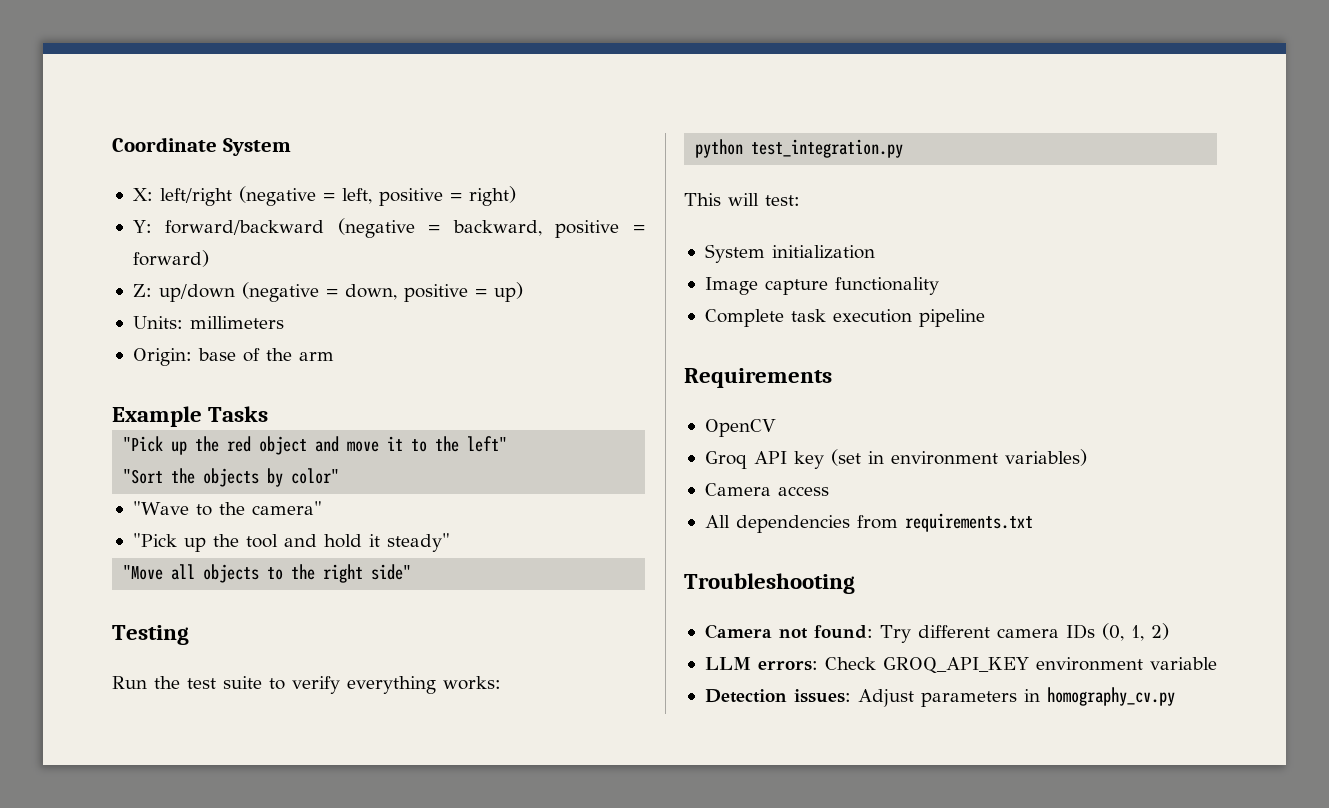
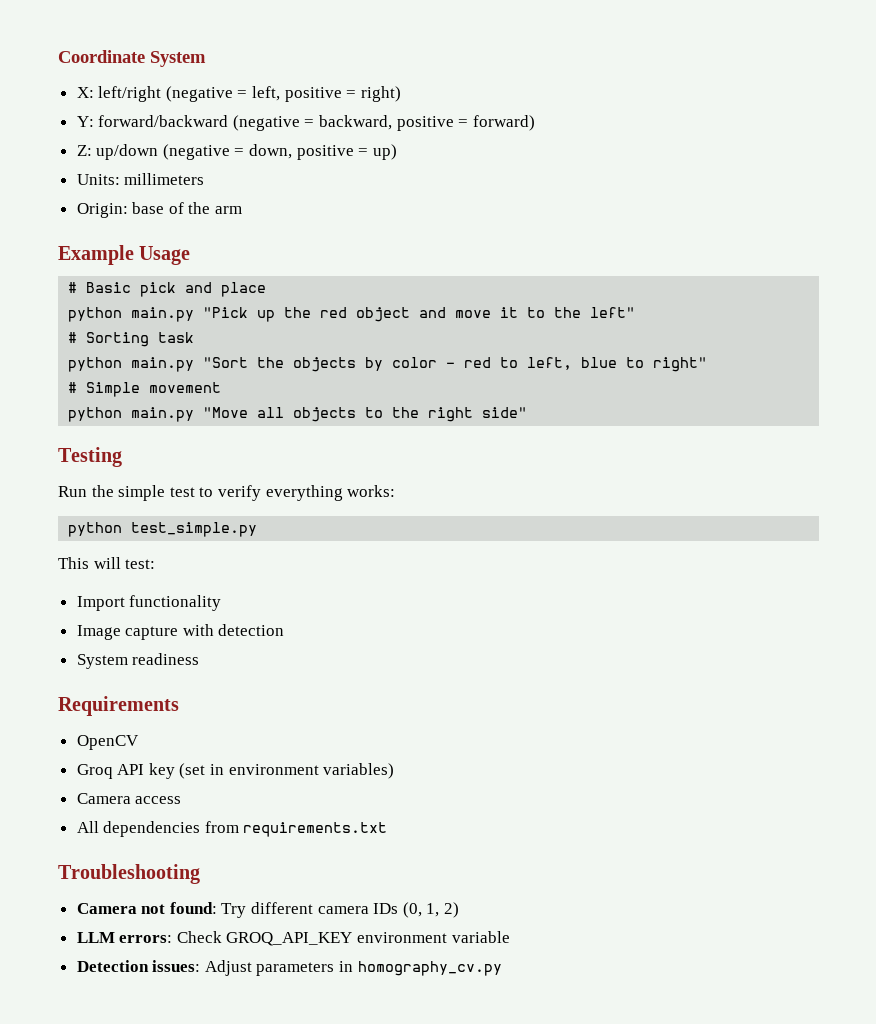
- Example Tasks
- "Pick up the red object and move it to the left"
+ Example Usage
+ # Basic pick and place
+ python main.py "Pick up the red object and move it to the left"
- "Sort the objects by color"
- "Wave to the camera"
- "Pick up the tool and hold it steady"
- "Move all objects to the right side"
+ # Sorting task
+ python main.py "Sort the objects by color - red to left, blue to right"
+ # Simple movement
+ python main.py "Move all objects to the right side"
- Run the test suite to verify everything works:
+ Run the simple test to verify everything works:
- python test_integration.py
+ python test_simple.py
- System initialization
+ Import functionality
- Image capture functionality
- Complete task execution pipeline
+ Image capture with detection
+ System readiness

